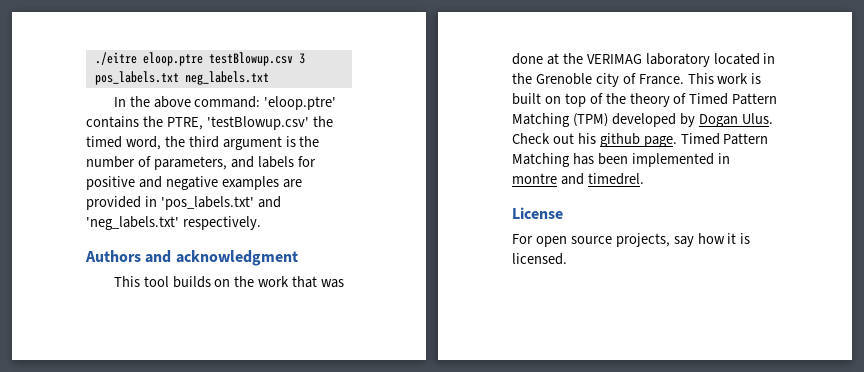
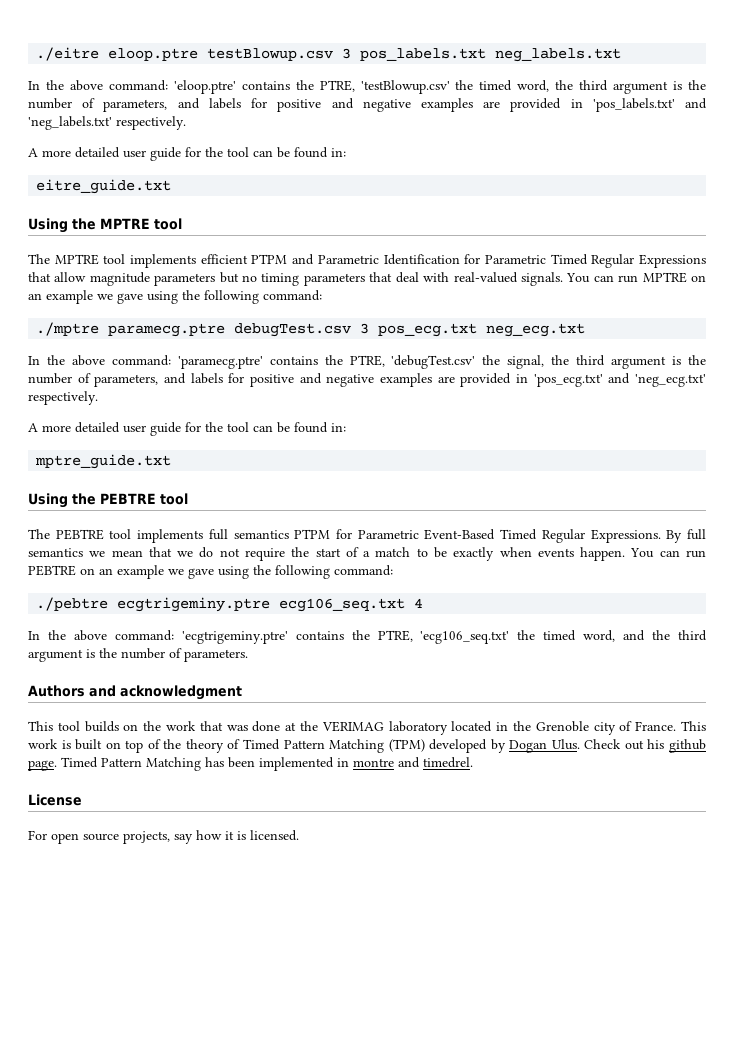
  In the above command: 'eloop.ptre' contains the PTRE, 'testBlowup.csv' the timed word, the third argument is the number of parameters, and labels for positive and negative examples are provided in 'pos_labels.txt' and 'neg_labels.txt' respectively.
+ A more detailed user guide for the tool can be found in:
+ eitre_guide.txt
+ Using the MPTRE tool
+ The MPTRE tool implements efficient PTPM and Parametric Identification for Parametric Timed Regular Expressions that allow magnitude parameters but no timing parameters that deal with real-valued signals. You can run MPTRE on an example we gave using the following command:
+ ./mptre paramecg.ptre debugTest.csv 3 pos_ecg.txt neg_ecg.txt
+ In the above command: 'paramecg.ptre' contains the PTRE, 'debugTest.csv' the signal, the third argument is the number of parameters, and labels for positive and negative examples are provided in 'pos_ecg.txt' and 'neg_ecg.txt' respectively.
+ A more detailed user guide for the tool can be found in:
+ mptre_guide.txt
+ Using the PEBTRE tool
+ The PEBTRE tool implements full semantics PTPM for Parametric Event-Based Timed Regular Expressions. By full semantics we mean that we do not require the start of a match to be exactly when events happen. You can run PEBTRE on an example we gave using the following command:
+ ./pebtre ecgtrigeminy.ptre ecg106_seq.txt 4
+ In the above command: 'ecgtrigeminy.ptre' contains the PTRE, 'ecg106_seq.txt' the timed word, and the third argument is the number of parameters.

